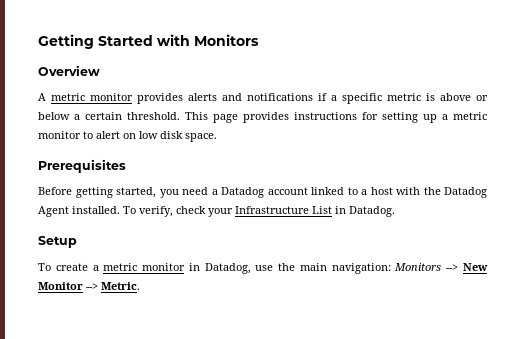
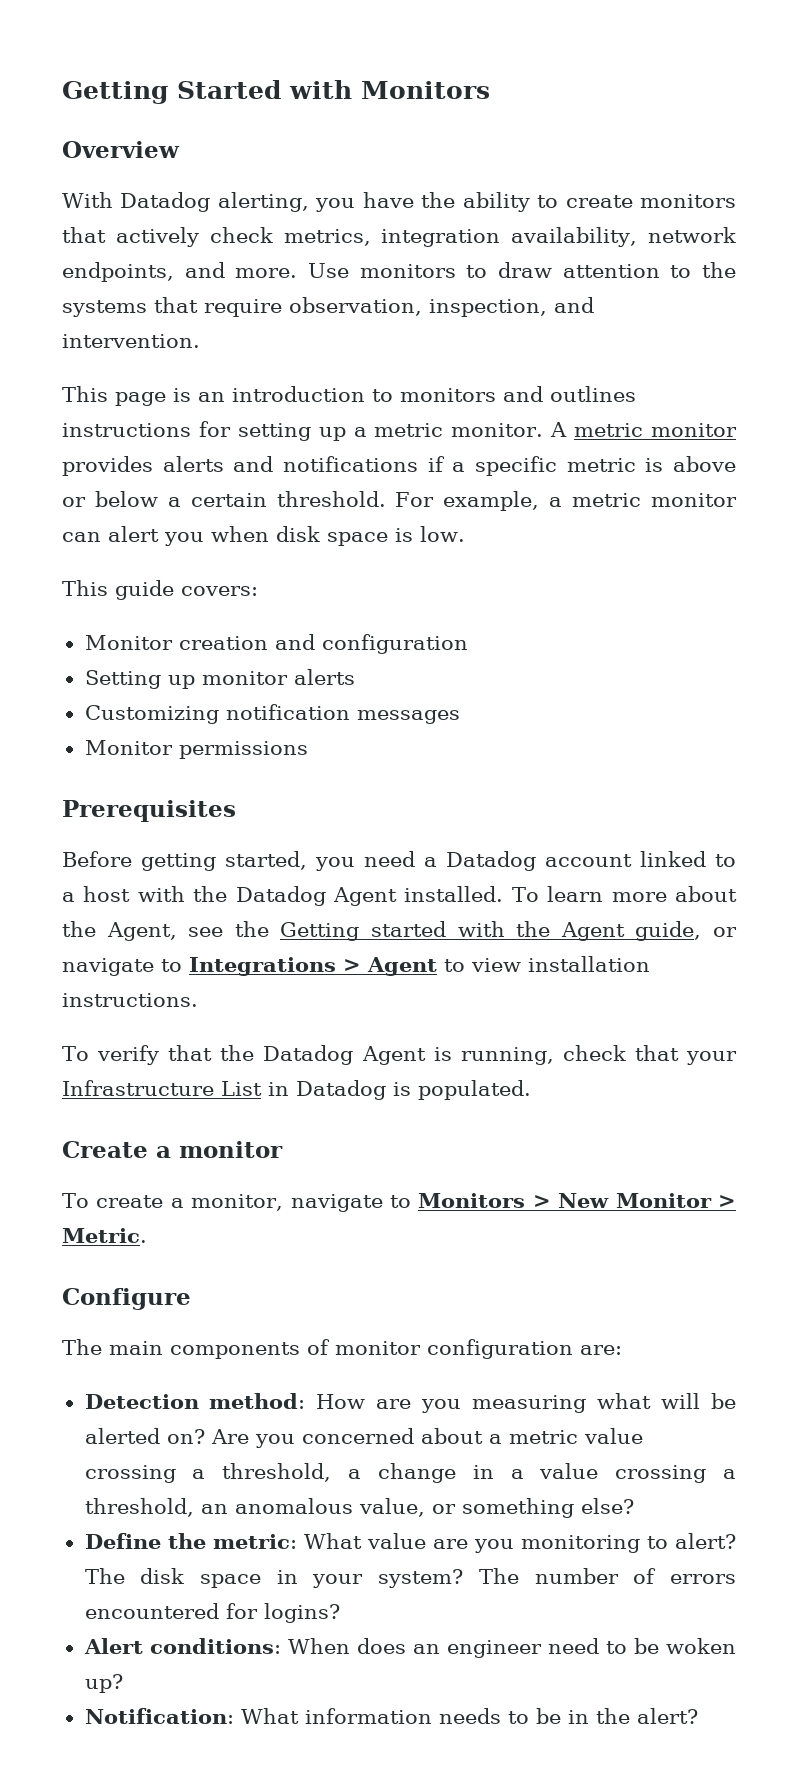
+ With Datadog alerting, you have the ability to create monitors that actively check metrics, integration availability, network endpoints, and more. Use monitors to draw attention to the systems that require observation, inspection, and intervention.
+ This page is an introduction to monitors and outlines instructions for setting up a metric monitor.
- This page provides instructions for setting up a metric monitor to alert on low disk space.
+ For example, a metric monitor can alert you when disk space is low.
+ This guide covers:
+ Monitor creation and configuration
+ Setting up monitor alerts
+ Customizing notification messages
+ Monitor permissions
- To verify, check your Infrastructure List in Datadog.
- Setup
- To create a metric monitor in Datadog, use the main navigation: Monitors --> New Monitor --> Metric.
+ To learn more about the Agent, see the Getting started with the Agent guide, or navigate to Integrations > Agent to view installation instructions.
+ To verify that the Datadog Agent is running, check that your Infrastructure List in Datadog is populated.
+ Create a monitor
+ To create a monitor, navigate to Monitors > New Monitor > Metric.
+ Configure
+ The main components of monitor configuration are:
+ Detection method: How are you measuring what will be alerted on? Are you concerned about a metric value crossing a threshold, a change in a value crossing a threshold, an anomalous value, or something else?
+ Define the metric: What value are you monitoring to alert? The disk space in your system? The number of errors encountered for logins?
+ Alert conditions: When does an engineer need to be woken up?
+ Notification: What information needs to be in the alert?

